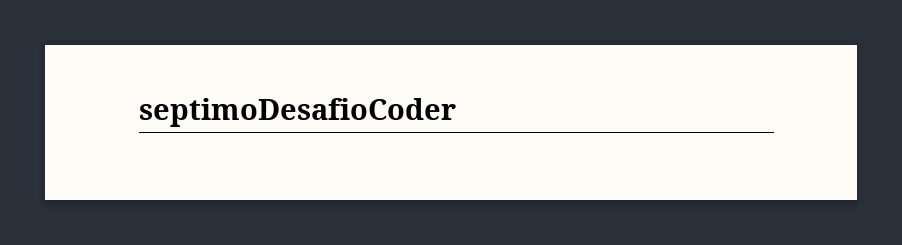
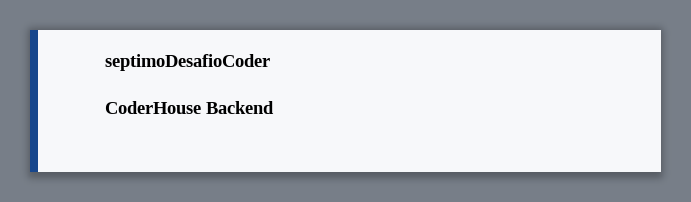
+ CoderHouse Backend

